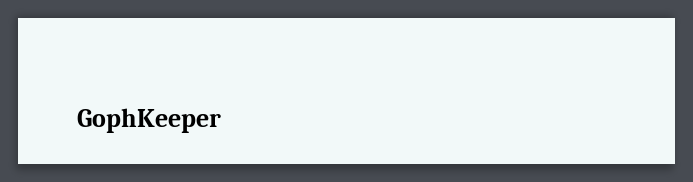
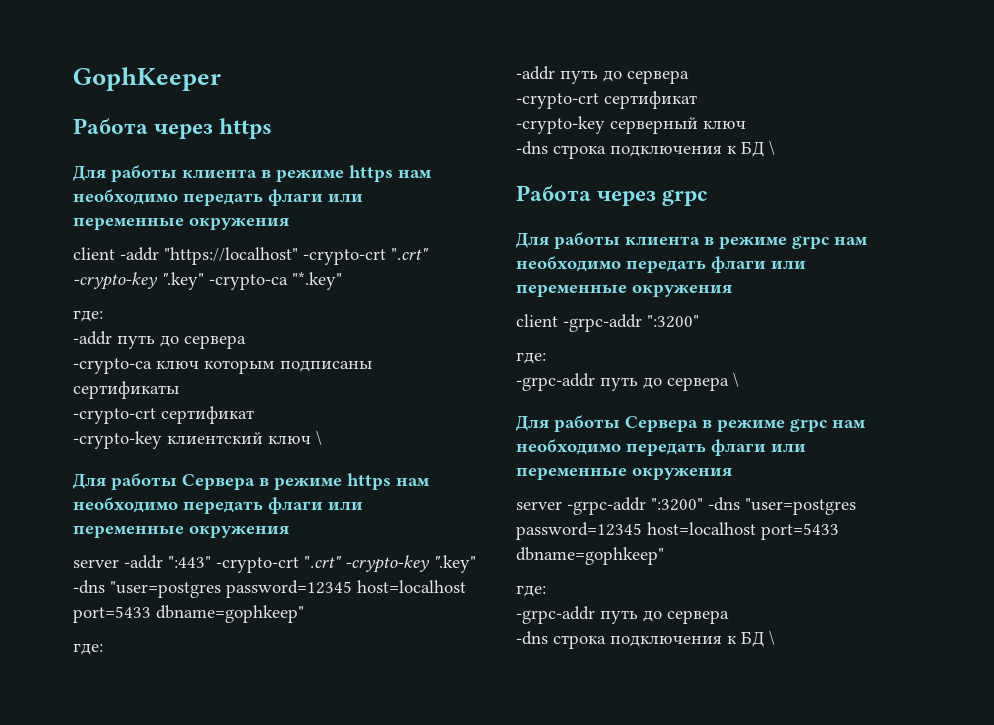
+ Работа через https
+ Для работы клиента в режиме https нам необходимо передать флаги или переменные окружения
+ client -addr "https://localhost" -crypto-crt ".crt" -crypto-key ".key" -crypto-ca "*.key"
+ где:
+ -addr путь до сервера
+ -crypto-ca ключ которым подписаны сертификаты
+ -crypto-crt сертификат
+ -crypto-key клиентский ключ \
+ Для работы Сервера в режиме https нам необходимо передать флаги или переменные окружения
+ server -addr ":443" -crypto-crt ".crt" -crypto-key ".key" -dns "user=postgres password=12345 host=localhost port=5433 dbname=gophkeep"
+ где:
+ -addr путь до сервера
+ -crypto-crt сертификат
+ -crypto-key серверный ключ
+ -dns строка подключения к БД \
+ Работа через grpc
+ Для работы клиента в режиме grpc нам необходимо передать флаги или переменные окружения
+ client -grpc-addr ":3200"
+ где:
+ -grpc-addr путь до сервера \
+ Для работы Сервера в режиме grpc нам необходимо передать флаги или переменные окружения
+ server -grpc-addr ":3200" -dns "user=postgres password=12345 host=localhost port=5433 dbname=gophkeep"
+ где:
+ -grpc-addr путь до сервера
+ -dns строка подключения к БД \

